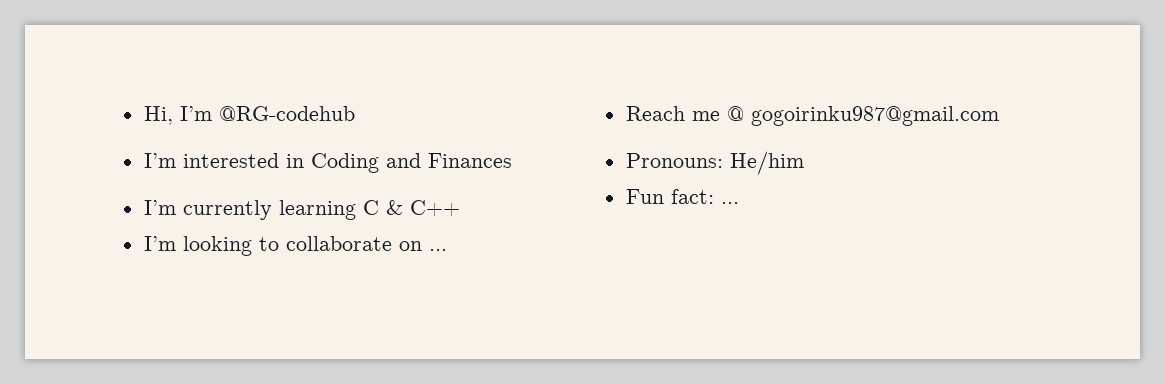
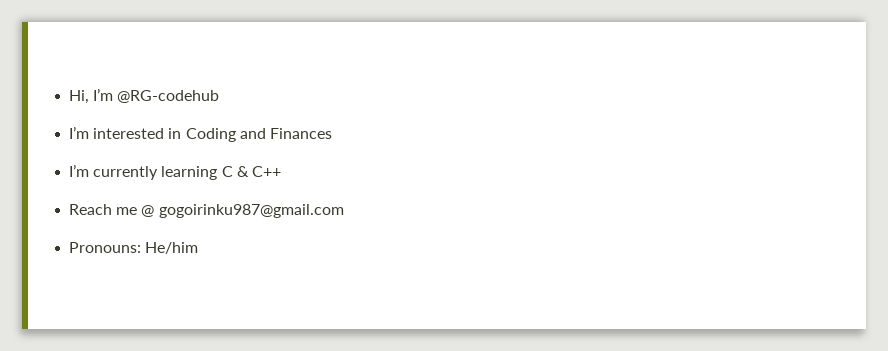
- I’m looking to collaborate on ...
- Fun fact: ...

